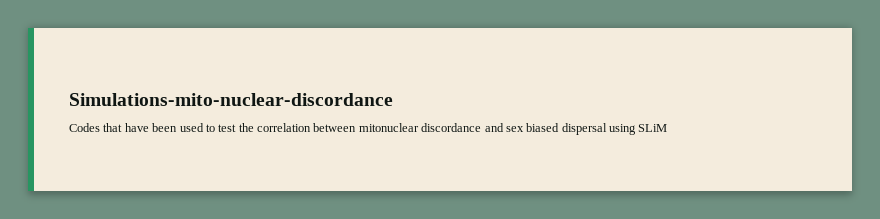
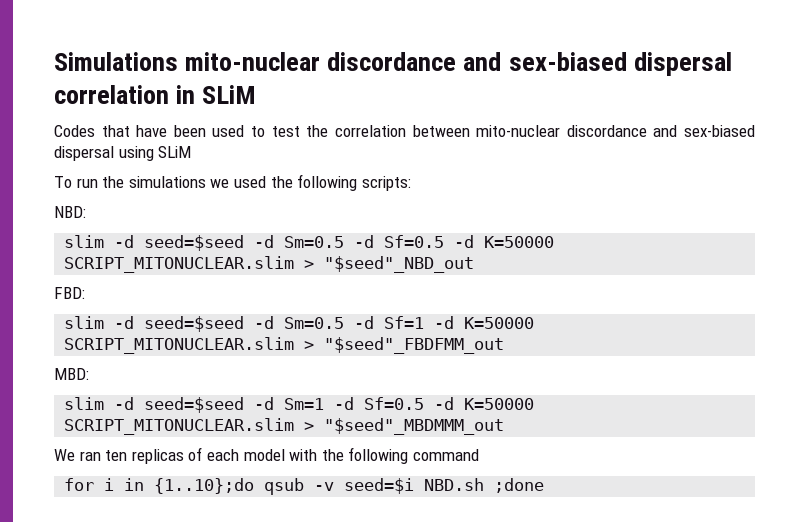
- Simulations-mito-nuclear-discordance
+ Simulations mito-nuclear discordance and sex-biased dispersal correlation in SLiM
- Codes that have been used to test the correlation between mitonuclear discordance and sex biased dispersal using SLiM
+ Codes that have been used to test the correlation between mito-nuclear discordance and sex-biased dispersal using SLiM
+ To run the simulations we used the following scripts:
+ NBD:
+ slim -d seed=$seed -d Sm=0.5 -d Sf=0.5 -d K=50000 SCRIPT_MITONUCLEAR.slim > "$seed"_NBD_out
+ FBD:
+ slim -d seed=$seed -d Sm=0.5 -d Sf=1 -d K=50000 SCRIPT_MITONUCLEAR.slim > "$seed"_FBDFMM_out
+ MBD:
+ slim -d seed=$seed -d Sm=1 -d Sf=0.5 -d K=50000 SCRIPT_MITONUCLEAR.slim > "$seed"_MBDMMM_out
+ We ran ten replicas of each model with the following command
+ for i in {1..10};do qsub -v seed=$i NBD.sh ;done

